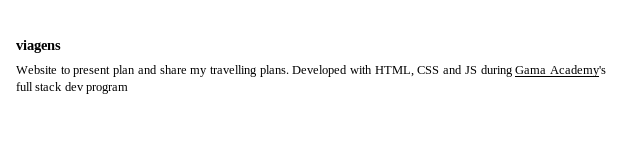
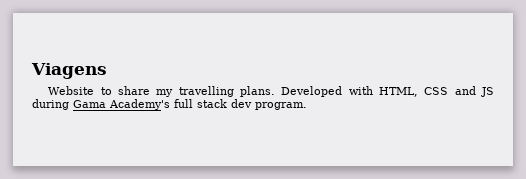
- viagens
+ Viagens
- Website to present plan and share my travelling plans.
+ Website to share my travelling plans.
- Developed with HTML, CSS and JS during Gama Academy's full stack dev program
+ Developed with HTML, CSS and JS during Gama Academy's full stack dev program.

